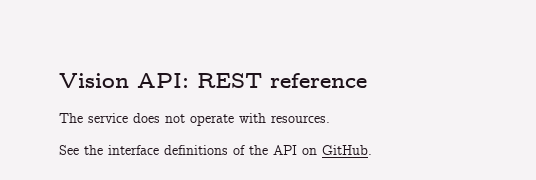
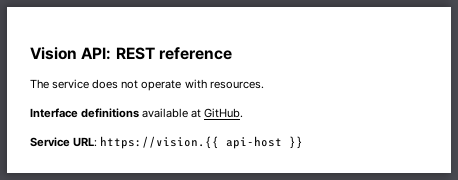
- See the interface definitions of the API on GitHub.
+ Interface definitions available at GitHub.
+ Service URL: https://vision.{{ api-host }}

